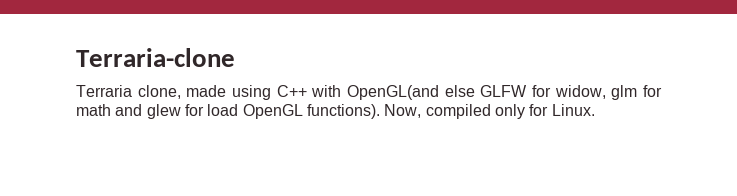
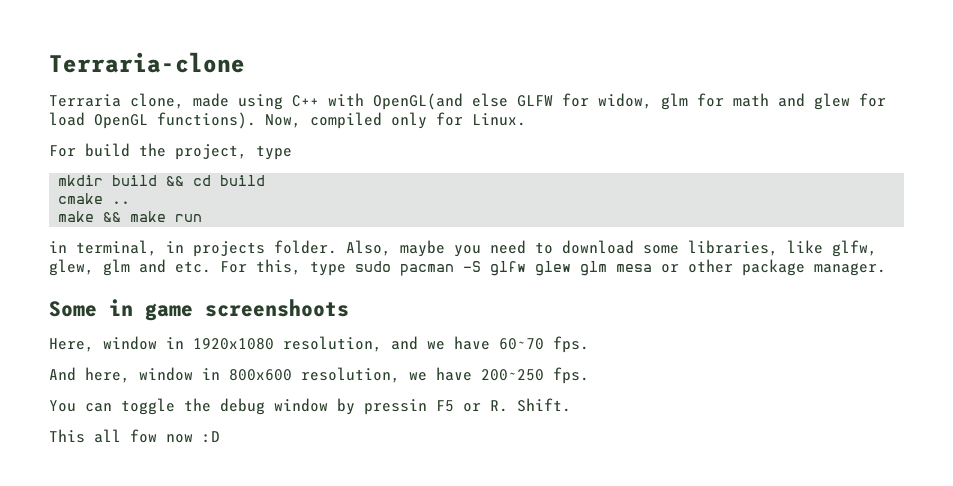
+ For build the project, type
+ mkdir build && cd build
+ cmake ..
+ make && make run
+ in terminal, in projects folder. Also, maybe you need to download some libraries, like glfw, glew, glm and etc. For this, type sudo pacman -S glfw glew glm mesa or other package manager.
+ Some in game screenshoots
+ Here, window in 1920x1080 resolution, and we have 60~70 fps.
+ And here, window in 800x600 resolution, we have 200~250 fps.
+ You can toggle the debug window by pressin F5 or R. Shift.
+ This all fow now :D

